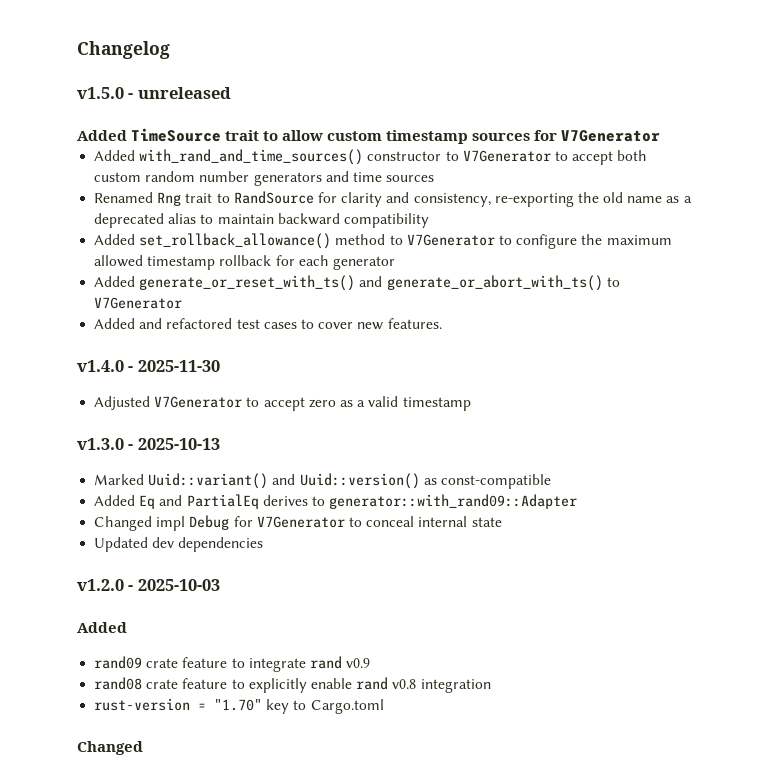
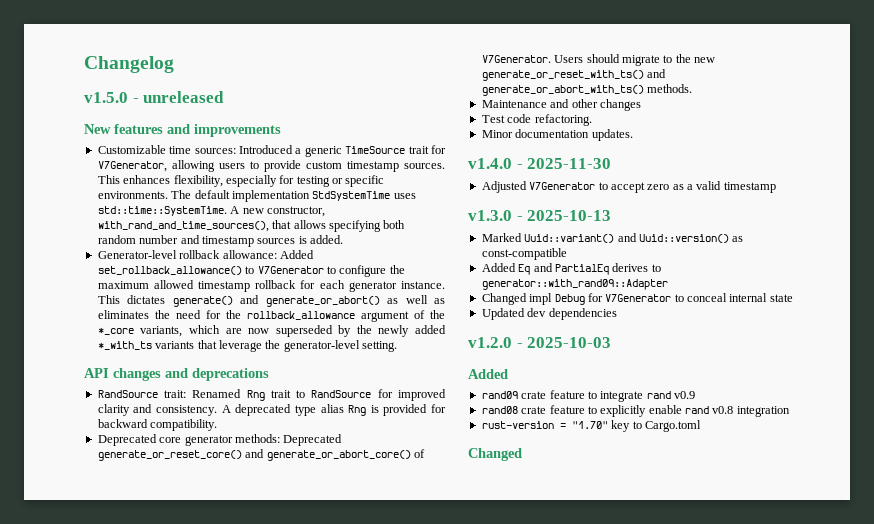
- Added TimeSource trait to allow custom timestamp sources for V7Generator
- Added with_rand_and_time_sources() constructor to V7Generator to accept both custom random number generators and time sources
- Renamed Rng trait to RandSource for clarity and consistency, re-exporting the old name as a deprecated alias to maintain backward compatibility
- Added set_rollback_allowance() method to V7Generator to configure the maximum allowed timestamp rollback for each generator
- Added generate_or_reset_with_ts() and generate_or_abort_with_ts() to V7Generator
- Added and refactored test cases to cover new features.
+ New features and improvements
+ Customizable time sources: Introduced a generic TimeSource trait for V7Generator, allowing users to provide custom timestamp sources. This enhances flexibility, especially for testing or specific environments. The default implementation StdSystemTime uses std::time::SystemTime. A new constructor, with_rand_and_time_sources(), that allows specifying both random number and timestamp sources is added.
+ Generator-level rollback allowance: Added set_rollback_allowance() to V7Generator to configure the maximum allowed timestamp rollback for each generator instance. This dictates generate() and generate_or_abort() as well as eliminates the need for the rollback_allowance argument of the *_core variants, which are now superseded by the newly added *_with_ts variants that leverage the generator-level setting.
+ API changes and deprecations
+ RandSource trait: Renamed Rng trait to RandSource for improved clarity and consistency. A deprecated type alias Rng is provided for backward compatibility.
+ Deprecated core generator methods: Deprecated generate_or_reset_core() and generate_or_abort_core() of V7Generator. Users should migrate to the new generate_or_reset_with_ts() and generate_or_abort_with_ts() methods.
+ Maintenance and other changes
+ Test code refactoring.
+ Minor documentation updates.

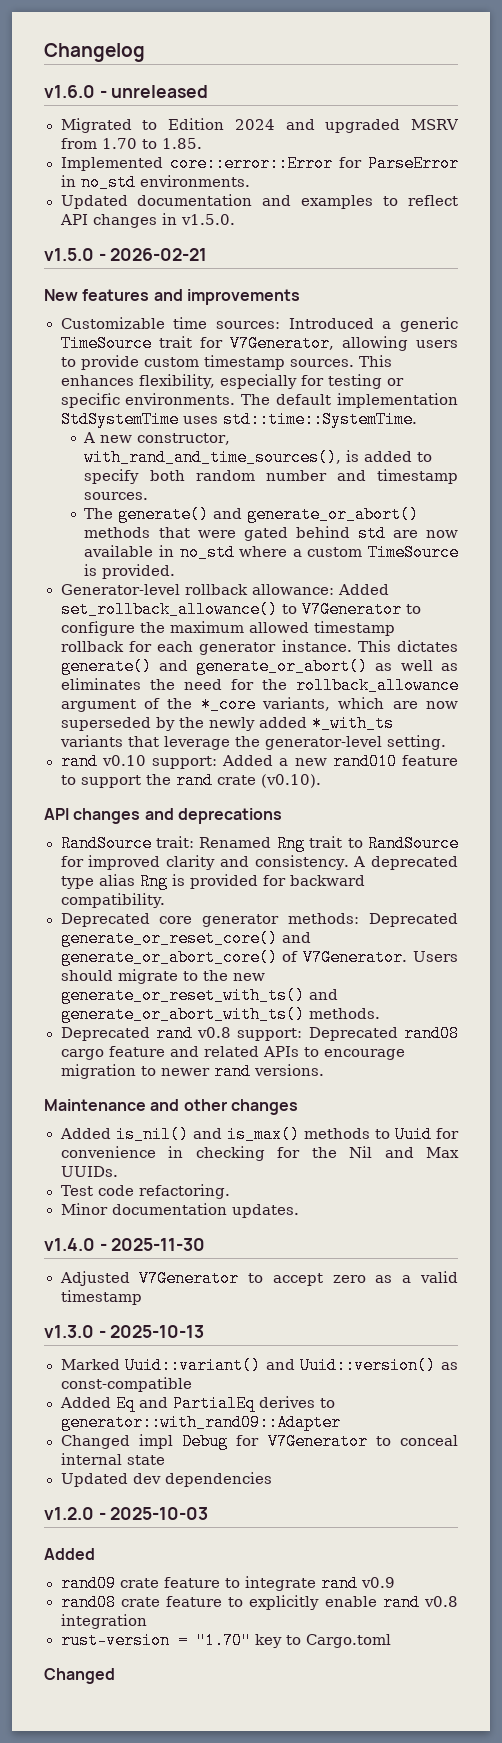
+ v1.6.0 - unreleased
+ Migrated to Edition 2024 and upgraded MSRV from 1.70 to 1.85.
+ Implemented core::error::Error for ParseError in no_std environments.
+ Updated documentation and examples to reflect API changes in v1.5.0.
- v1.5.0 - unreleased
+ v1.5.0 - 2026-02-21
- The default implementation StdSystemTime uses std::time::SystemTime. A new constructor, with_rand_and_time_sources(), that allows specifying both random number and timestamp sources is added.
+ The default implementation StdSystemTime uses std::time::SystemTime.
+ A new constructor, with_rand_and_time_sources(), is added to specify both random number and timestamp sources.
+ The generate() and generate_or_abort() methods that were gated behind std are now available in no_std where a custom TimeSource is provided.
+ rand v0.10 support: Added a new rand010 feature to support the rand crate (v0.10).
+ Deprecated rand v0.8 support: Deprecated rand08 cargo feature and related APIs to encourage migration to newer rand versions.
  Maintenance and other changes
+ Added is_nil() and is_max() methods to Uuid for convenience in checking for the Nil and Max UUIDs.

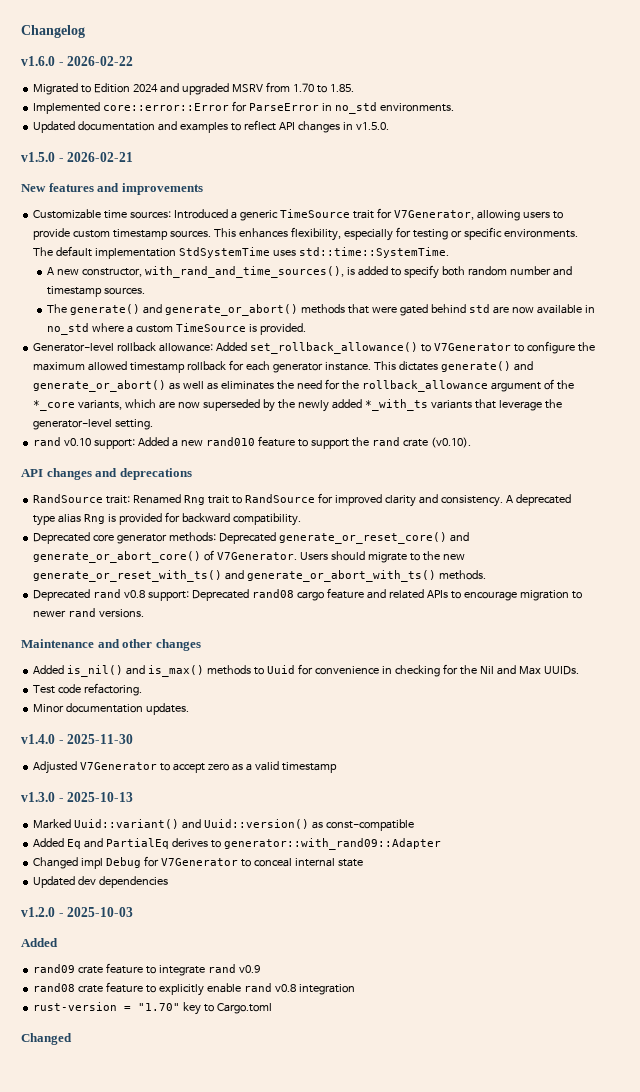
- v1.6.0 - unreleased
+ v1.6.0 - 2026-02-22

